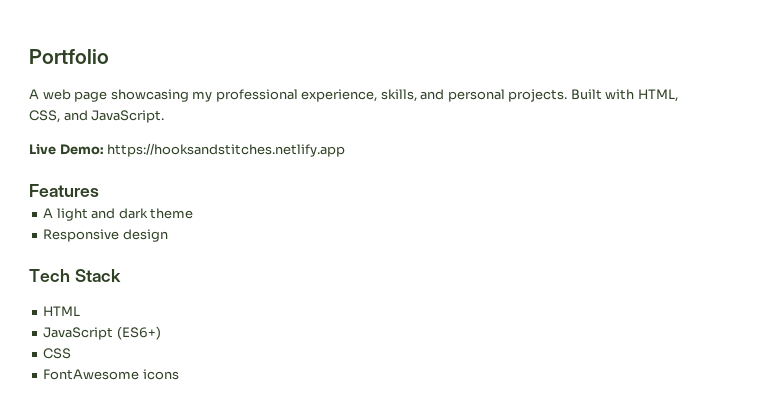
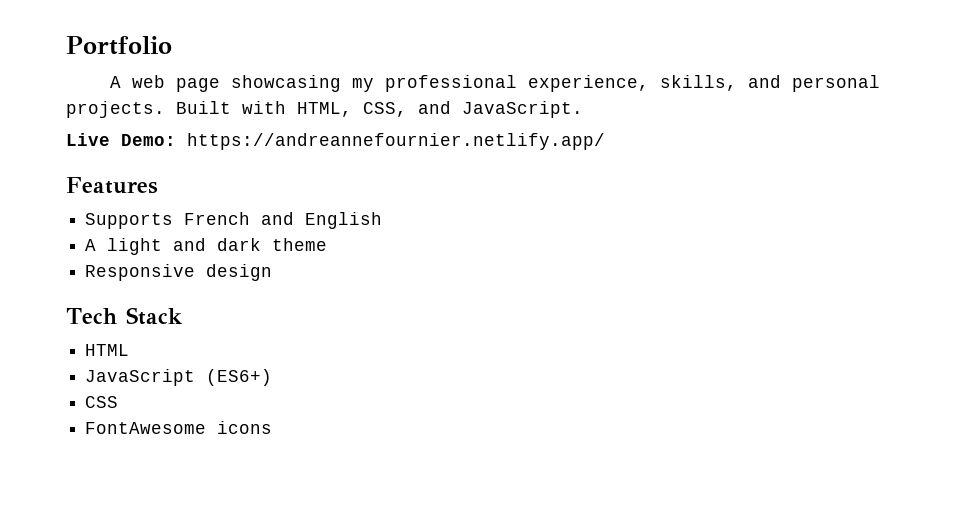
- Live Demo: https://hooksandstitches.netlify.app
+ Live Demo: https://andreannefournier.netlify.app/
+ Supports French and English

